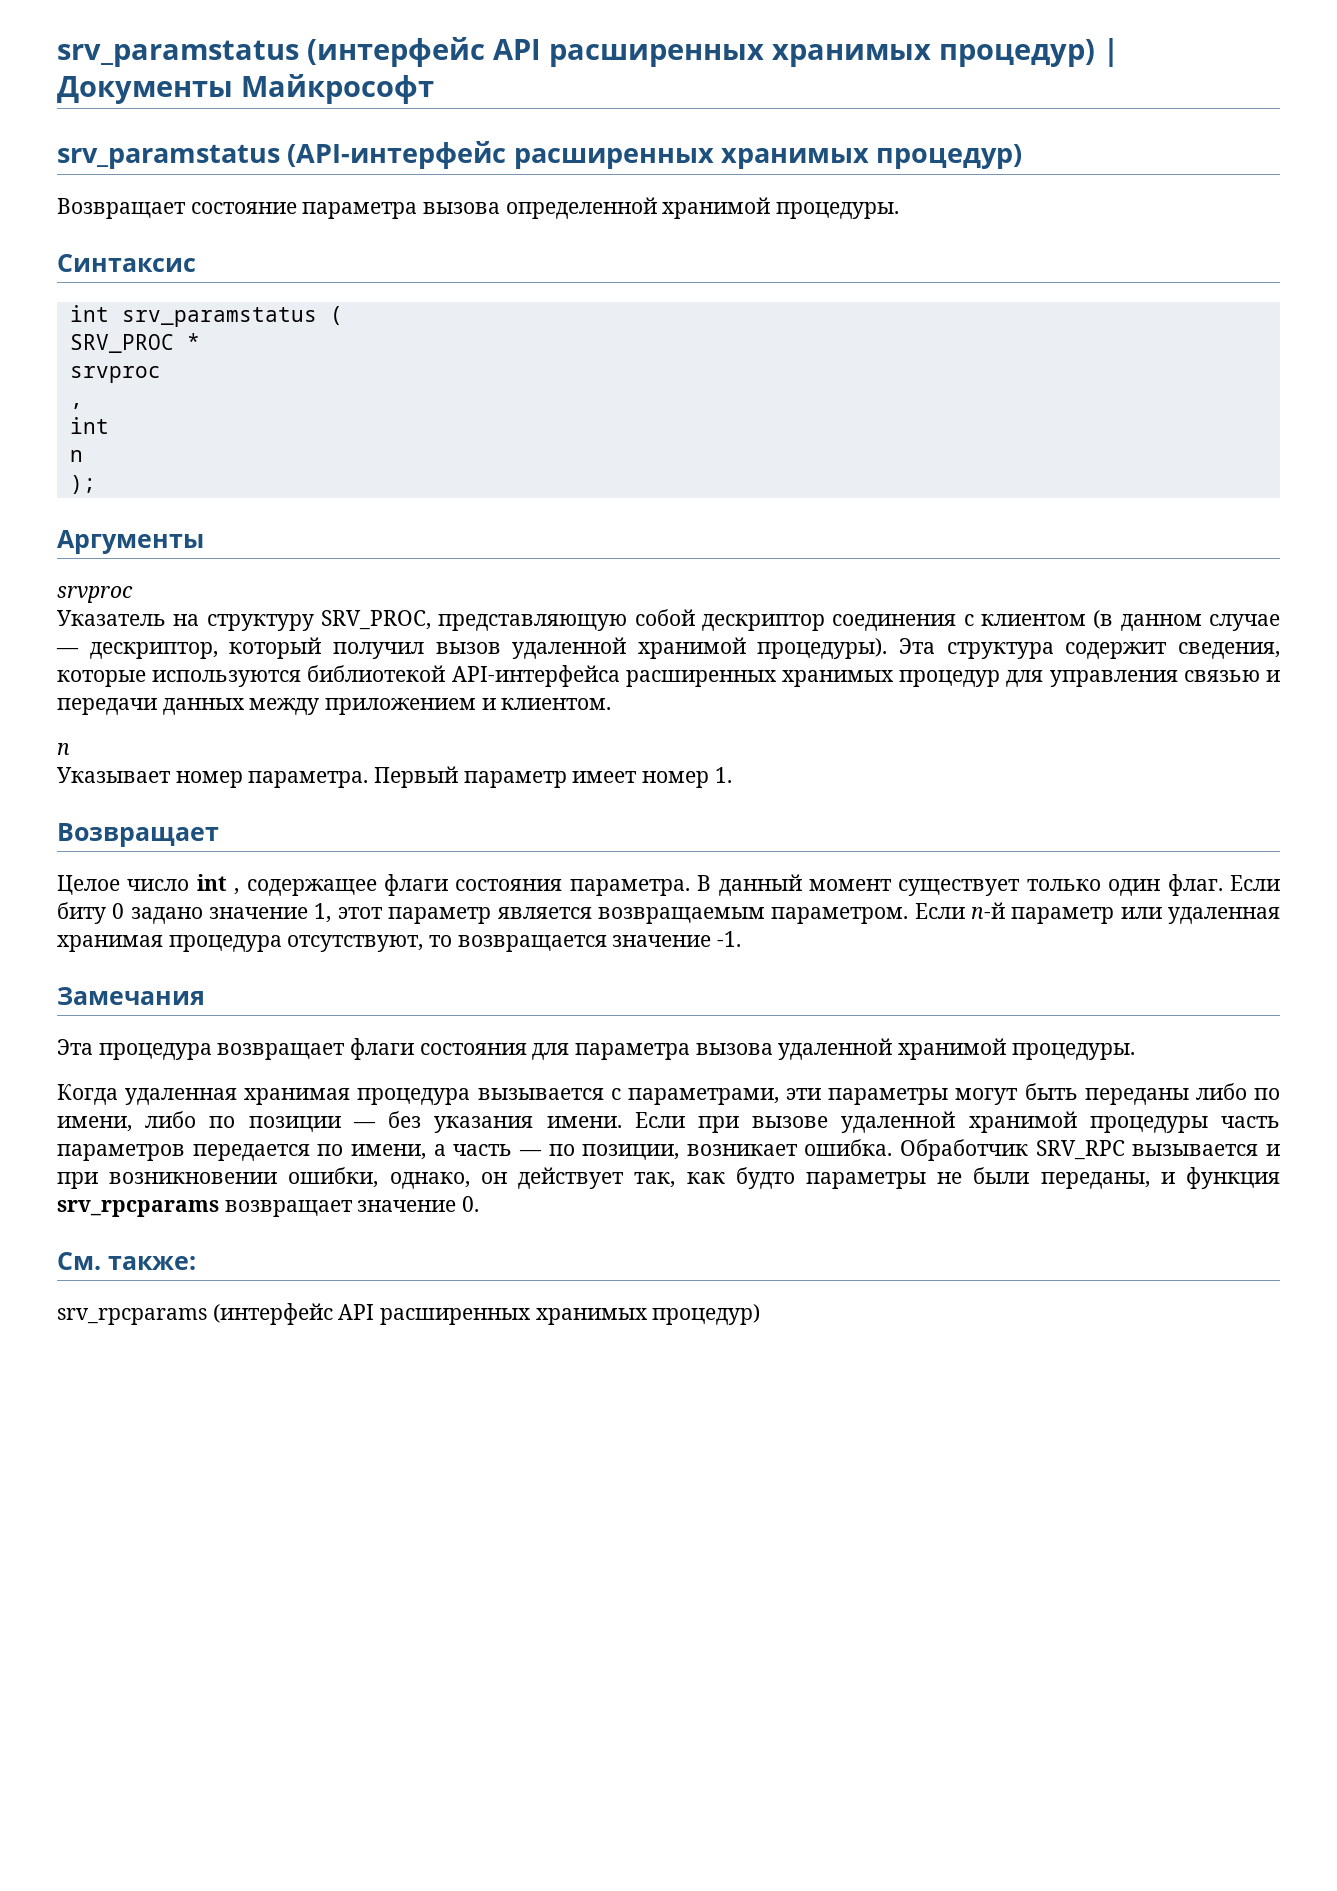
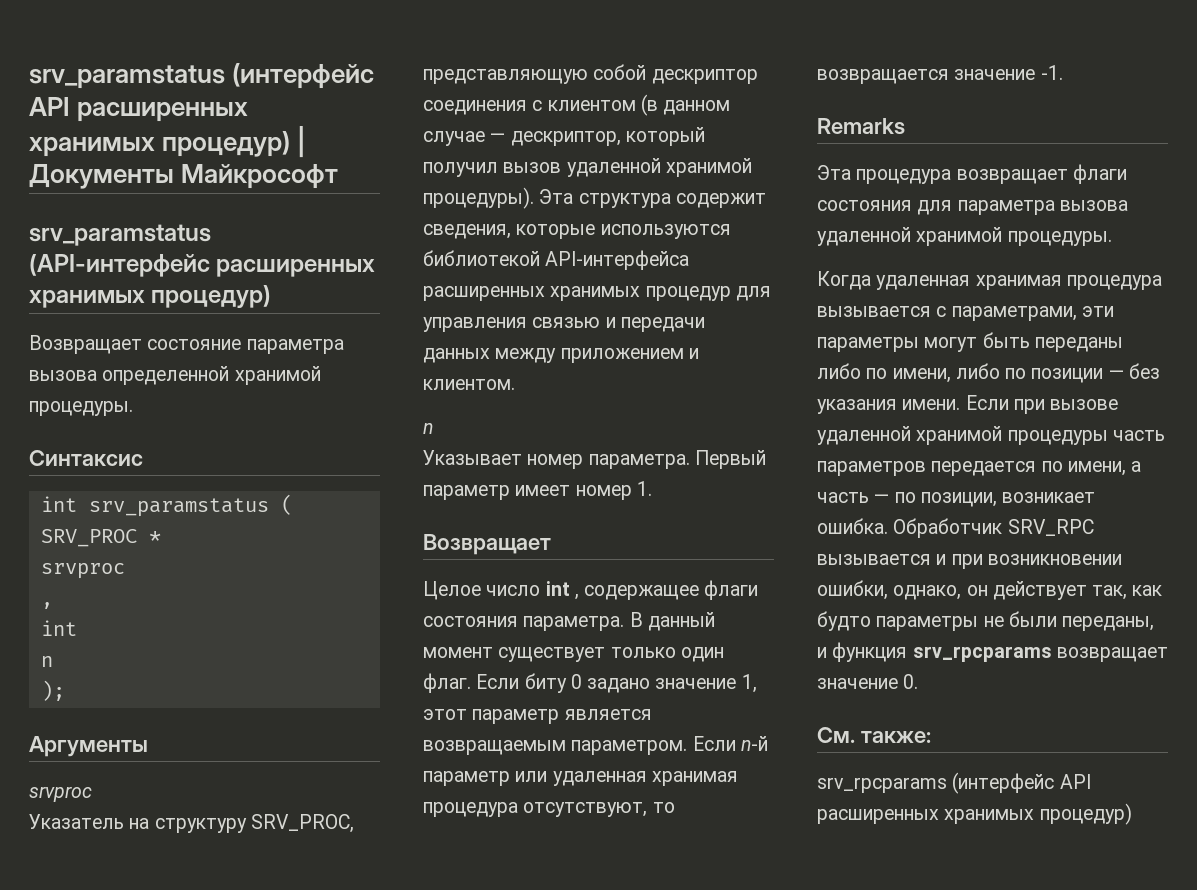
- Замечания
+ Remarks

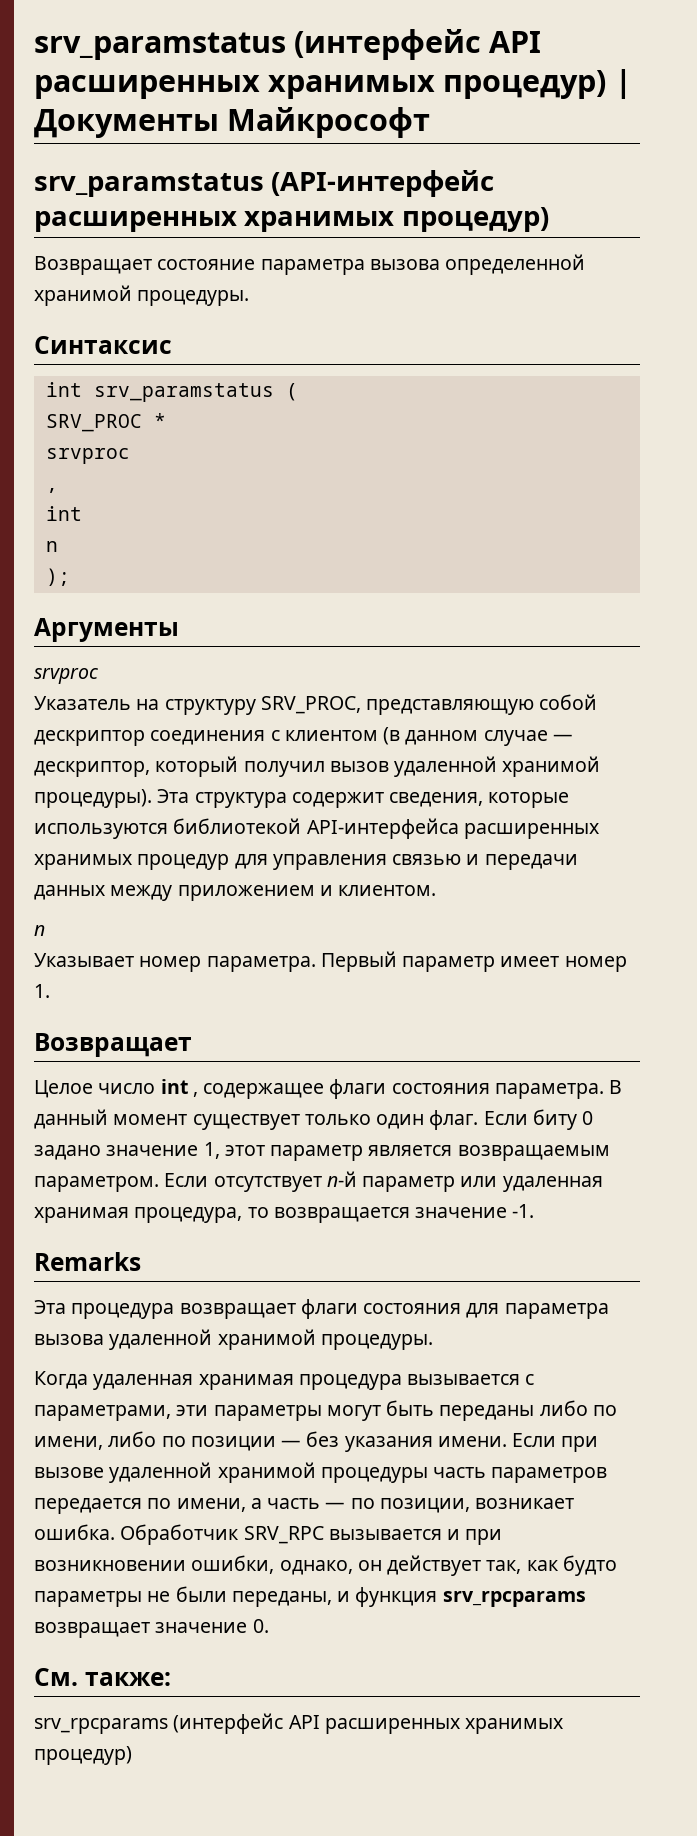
- Если n-й параметр или удаленная хранимая процедура отсутствуют, то возвращается значение -1.
+ Если отсутствует n-й параметр или удаленная хранимая процедура, то возвращается значение -1.

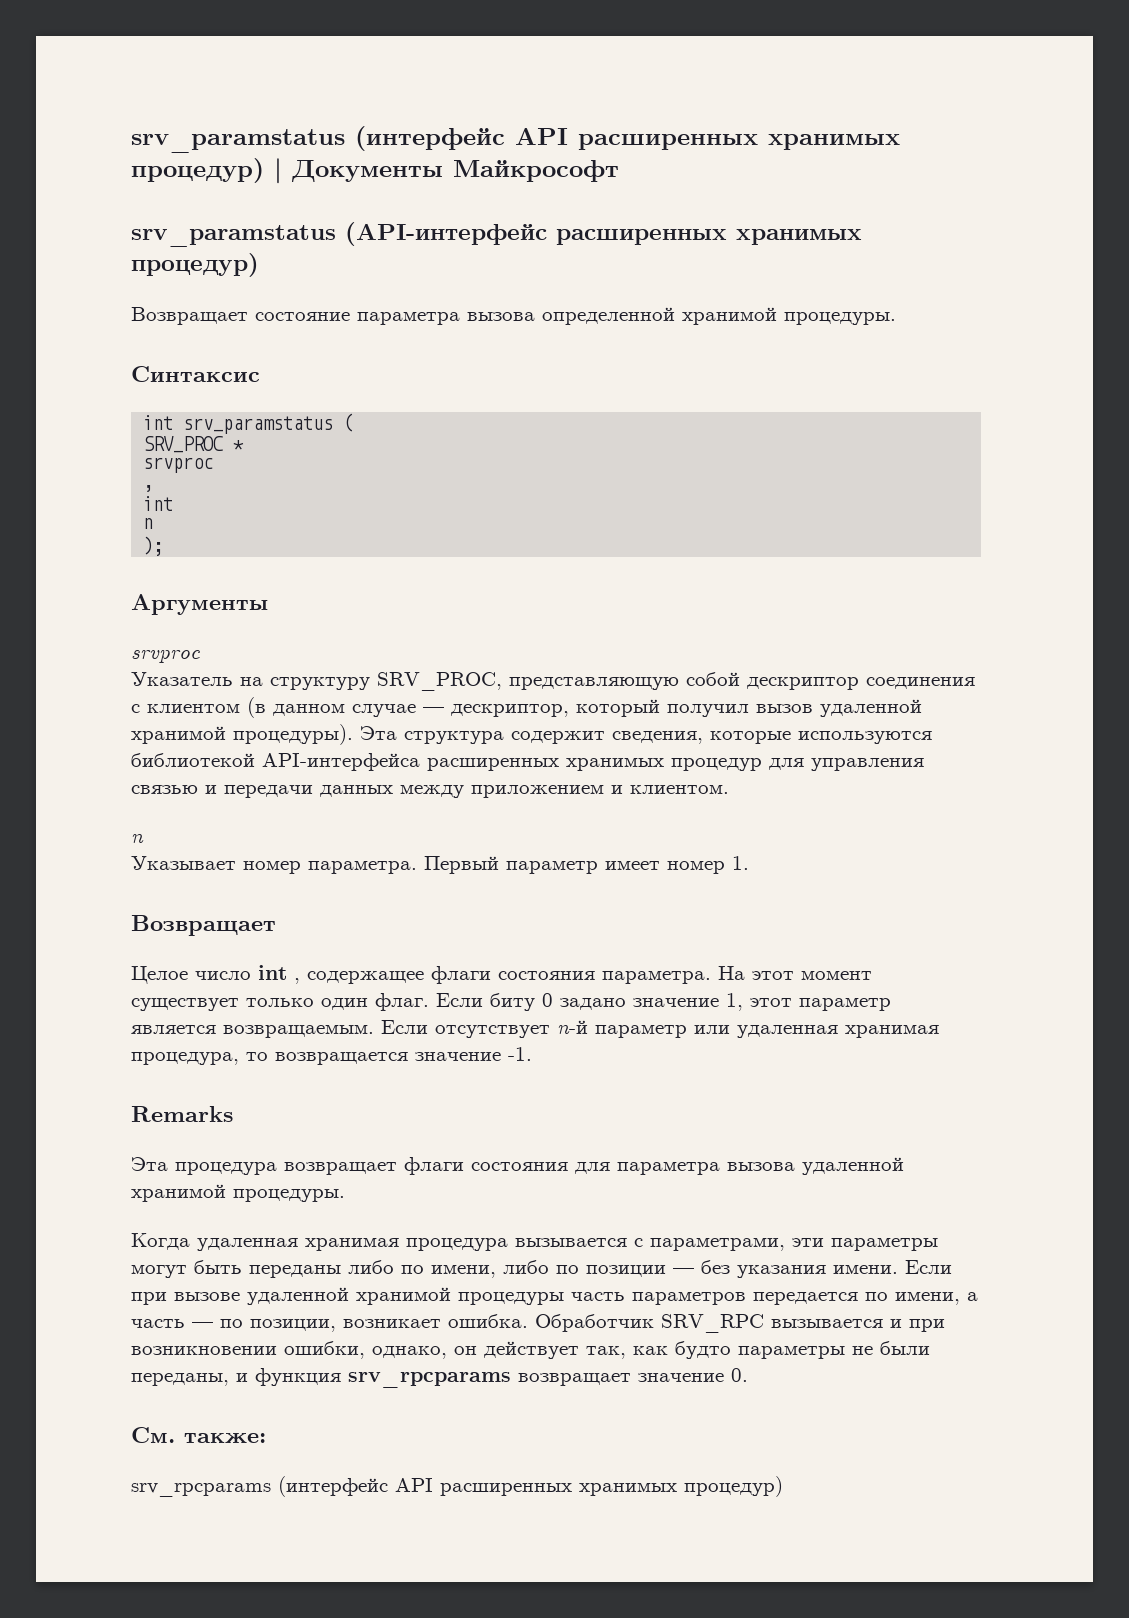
- В данный момент существует только один флаг.
+ На этот момент существует только один флаг.
- Если биту 0 задано значение 1, этот параметр является возвращаемым параметром.
+ Если биту 0 задано значение 1, этот параметр является возвращаемым.

